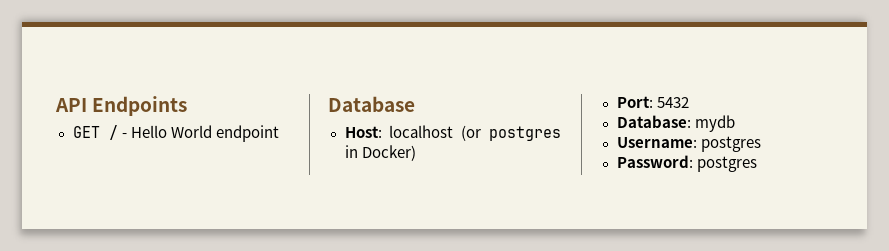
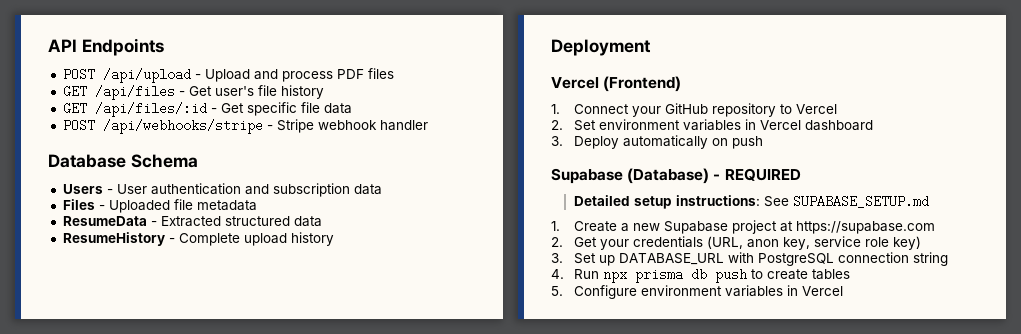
- GET / - Hello World endpoint
- Database
- Host: localhost (or postgres in Docker)
- Port: 5432
- Database: mydb
- Username: postgres
- Password: postgres
+ POST /api/upload - Upload and process PDF files
+ GET /api/files - Get user's file history
+ GET /api/files/:id - Get specific file data
+ POST /api/webhooks/stripe - Stripe webhook handler
+ Database Schema
+ Users - User authentication and subscription data
+ Files - Uploaded file metadata
+ ResumeData - Extracted structured data
+ ResumeHistory - Complete upload history
+ Deployment
+ Vercel (Frontend)
+ 1. Connect your GitHub repository to Vercel
+ 2. Set environment variables in Vercel dashboard
+ 3. Deploy automatically on push
+ Supabase (Database) - REQUIRED
+ Detailed setup instructions: See SUPABASE_SETUP.md
+ 1. Create a new Supabase project at https://supabase.com
+ 2. Get your credentials (URL, anon key, service role key)
+ 3. Set up DATABASE_URL with PostgreSQL connection string
+ 4. Run npx prisma db push to create tables
+ 5. Configure environment variables in Vercel

